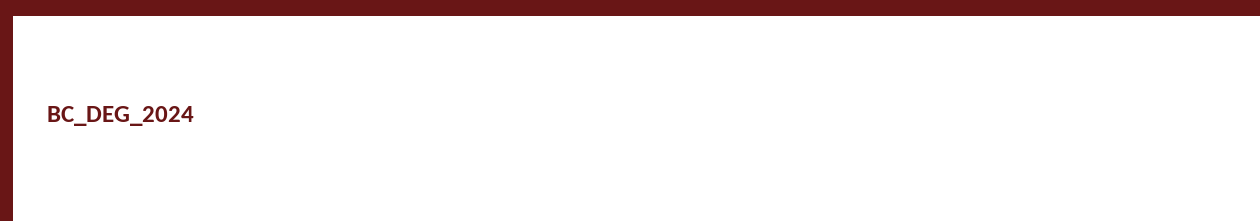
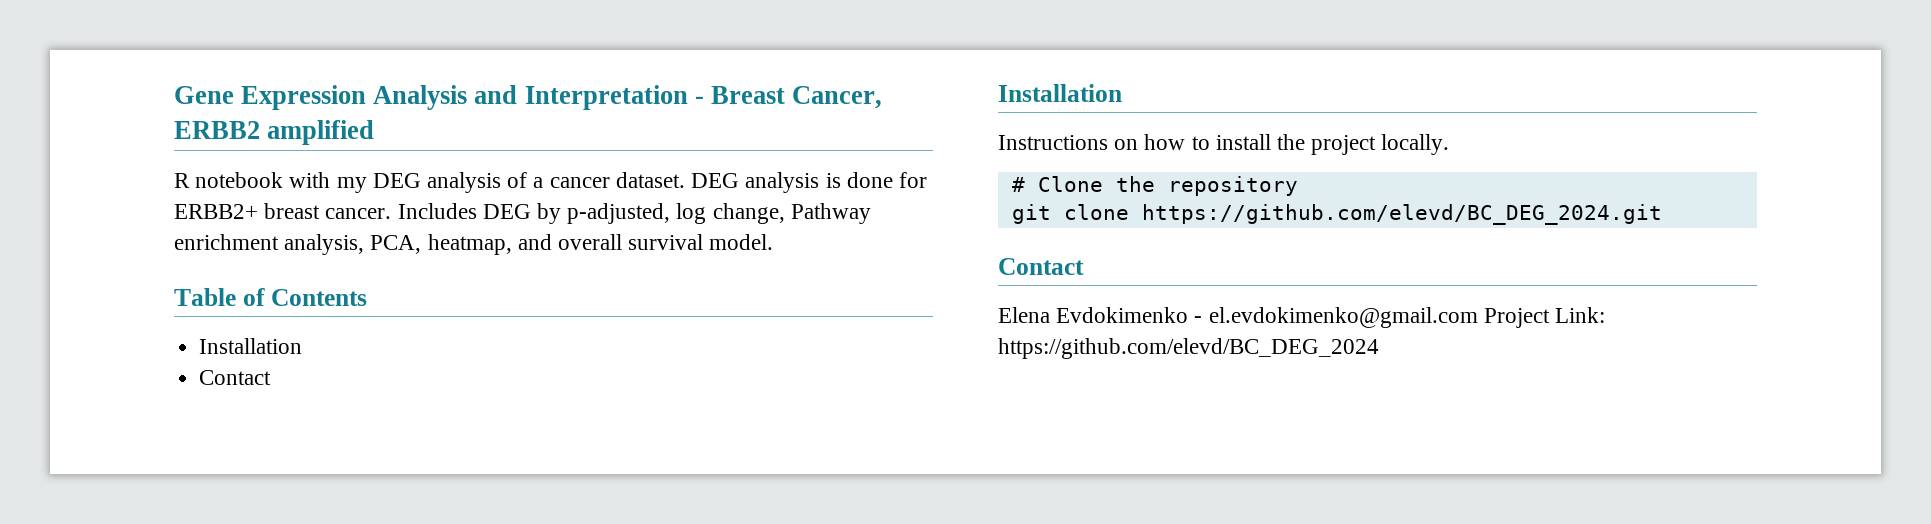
- BC_DEG_2024
+ Gene Expression Analysis and Interpretation - Breast Cancer, ERBB2 amplified
+ R notebook with my DEG analysis of a cancer dataset. DEG analysis is done for ERBB2+ breast cancer. Includes DEG by p-adjusted, log change, Pathway enrichment analysis, PCA, heatmap, and overall survival model.
+ Table of Contents
+ Installation
+ Contact
+ Installation
+ Instructions on how to install the project locally.
+ # Clone the repository
+ git clone https://github.com/elevd/BC_DEG_2024.git
+ Contact
+ Elena Evdokimenko - el.evdokimenko@gmail.com Project Link: https://github.com/elevd/BC_DEG_2024

